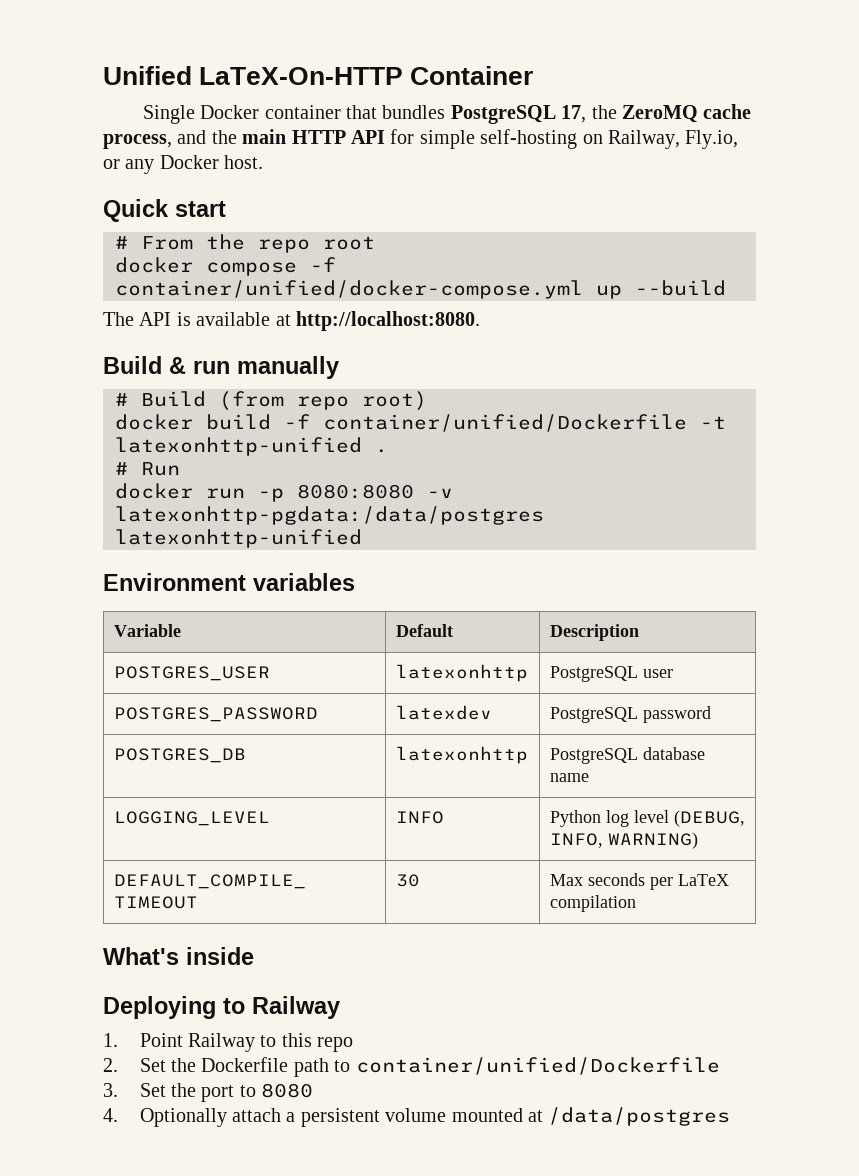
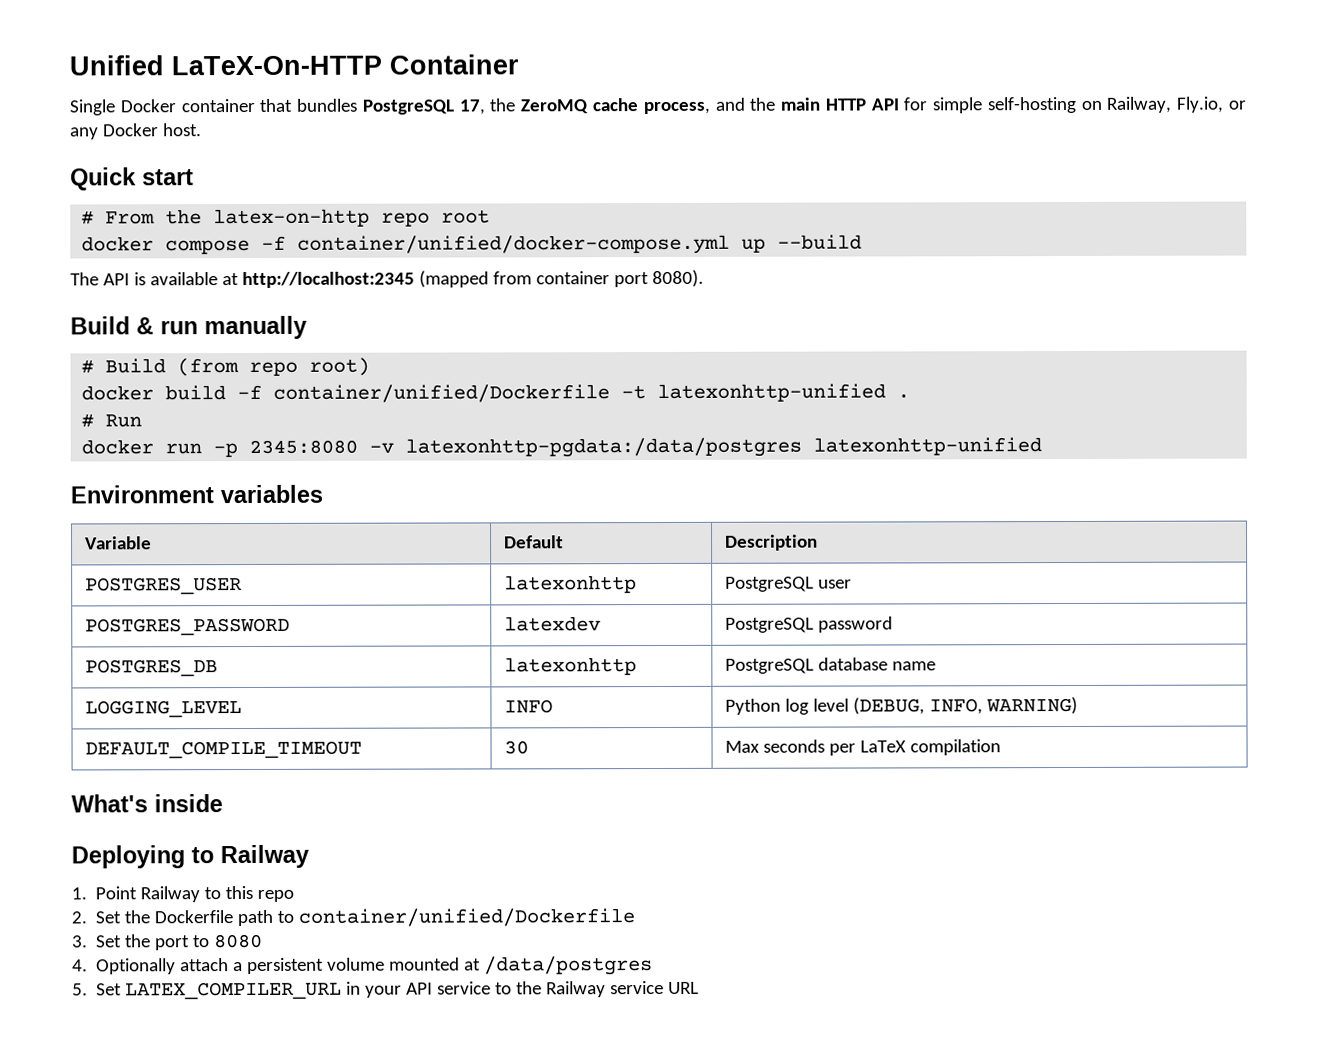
- # From the repo root
+ # From the latex-on-http repo root
- The API is available at http://localhost:8080.
+ The API is available at http://localhost:2345 (mapped from container port 8080).
- docker run -p 8080:8080 -v latexonhttp-pgdata:/data/postgres latexonhttp-unified
+ docker run -p 2345:8080 -v latexonhttp-pgdata:/data/postgres latexonhttp-unified
+ 5. Set LATEX_COMPILER_URL in your API service to the Railway service URL

